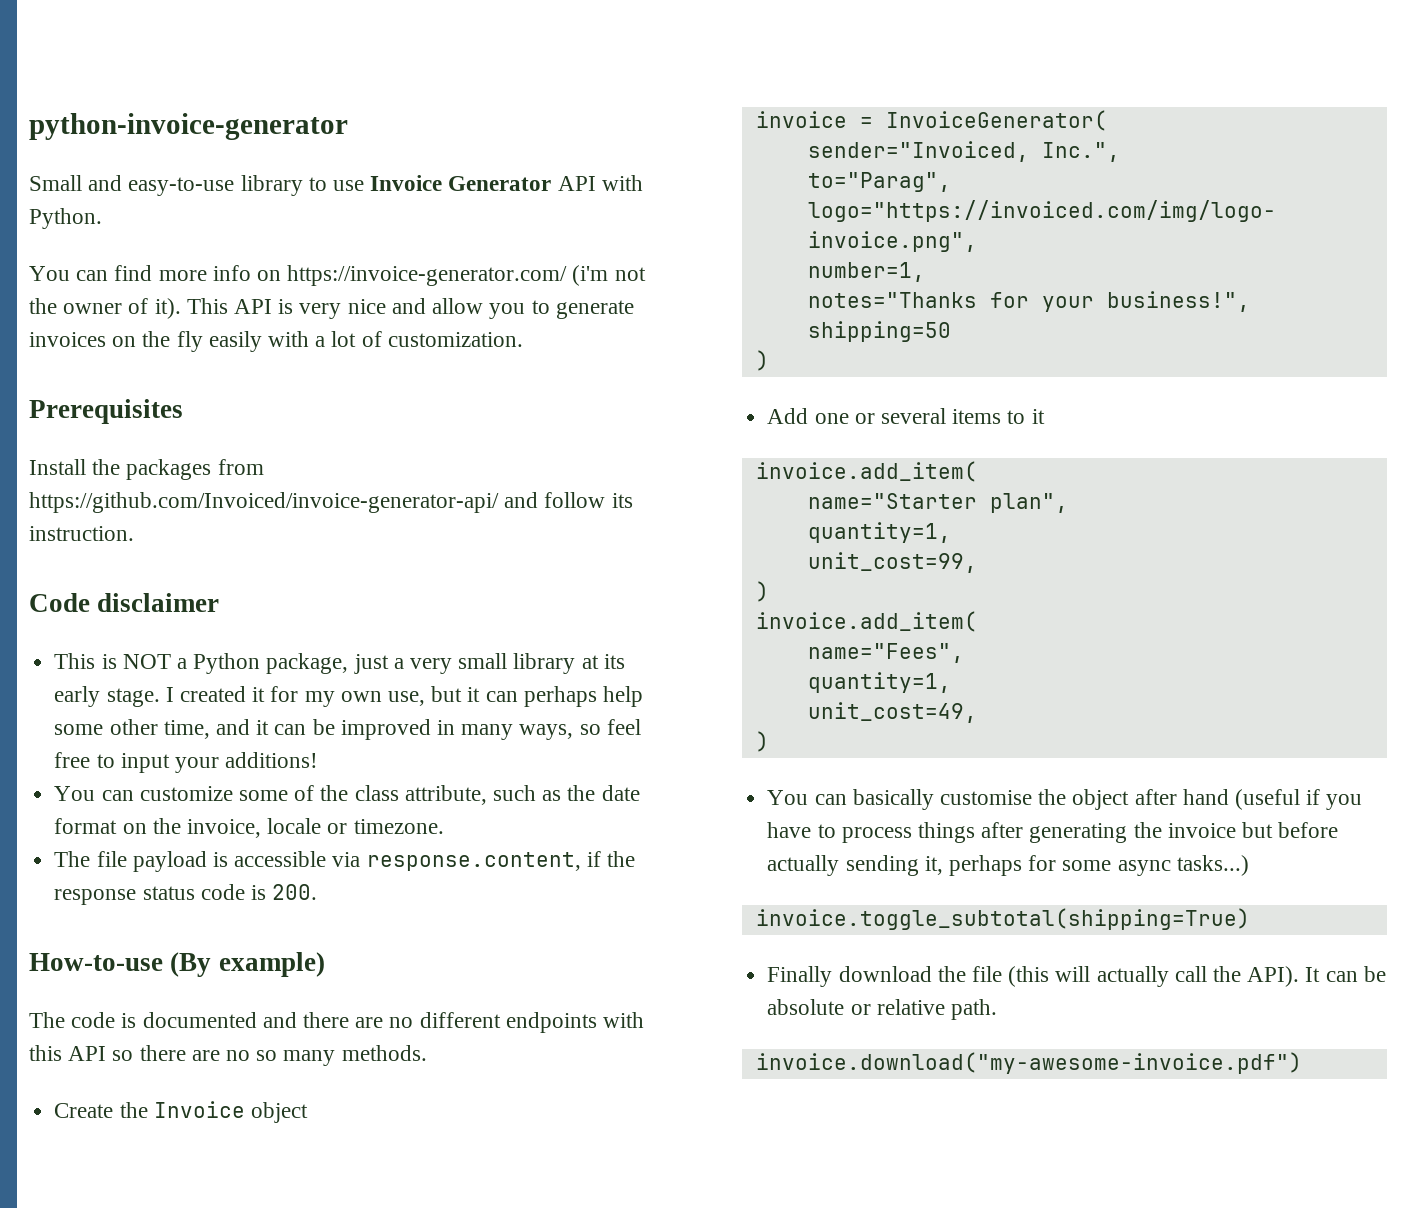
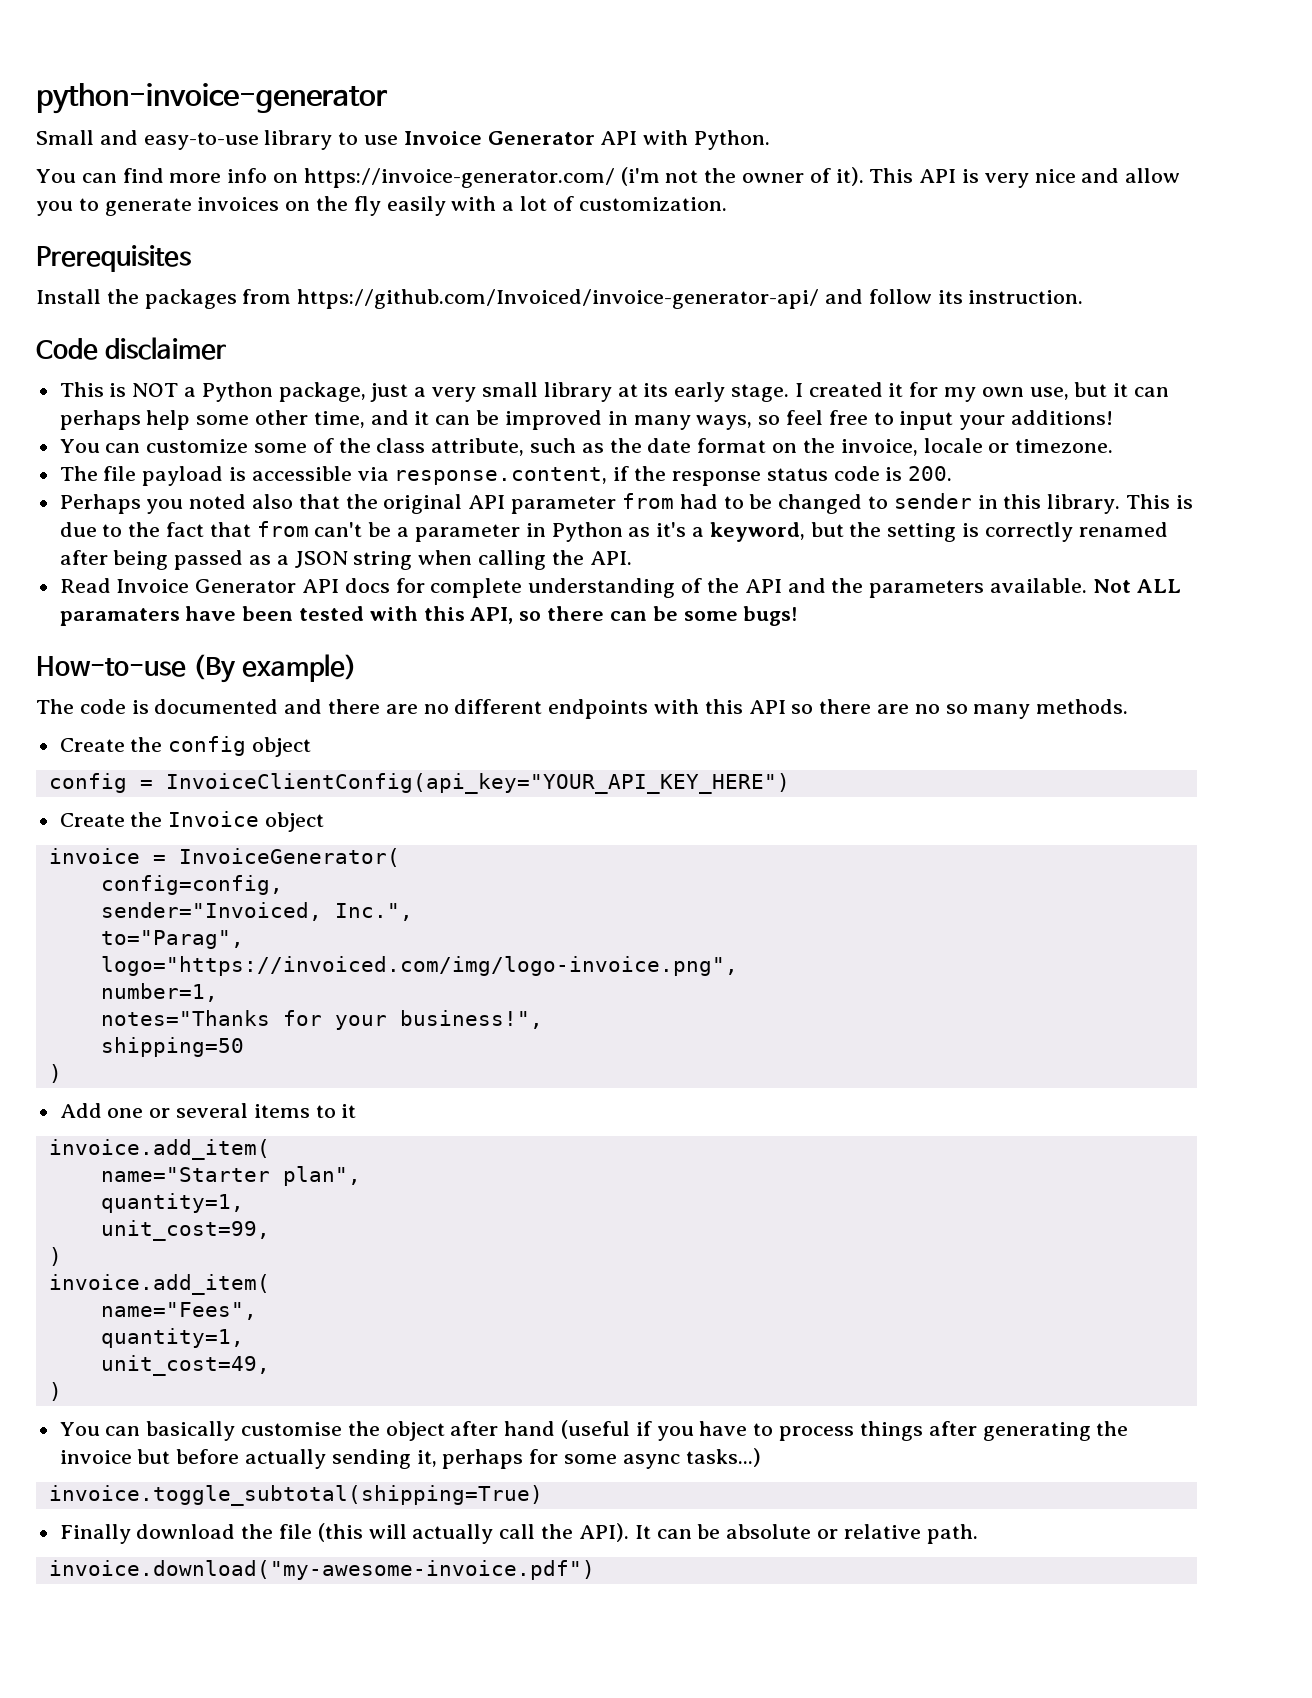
+ Perhaps you noted also that the original API parameter from had to be changed to sender in this library. This is due to the fact that from can't be a parameter in Python as it's a keyword, but the setting is correctly renamed after being passed as a JSON string when calling the API.
+ Read Invoice Generator API docs for complete understanding of the API and the parameters available. Not ALL paramaters have been tested with this API, so there can be some bugs!
+ Create the config object
+ config = InvoiceClientConfig(api_key="YOUR_API_KEY_HERE")
+ config=config,

